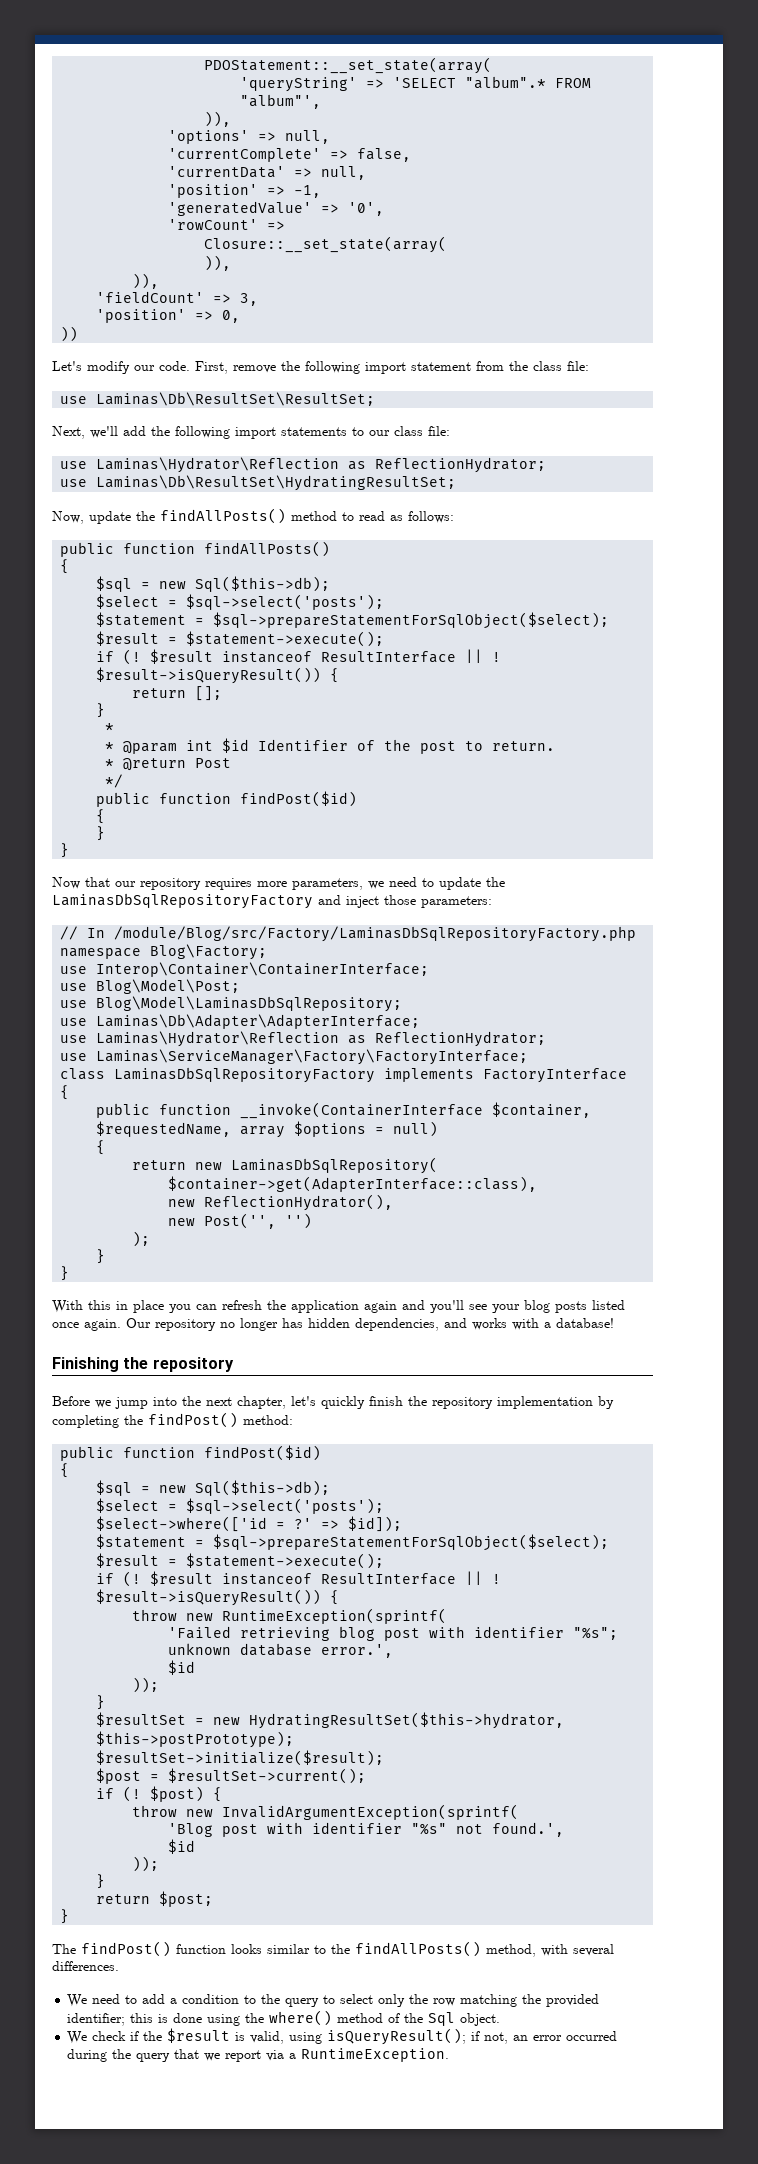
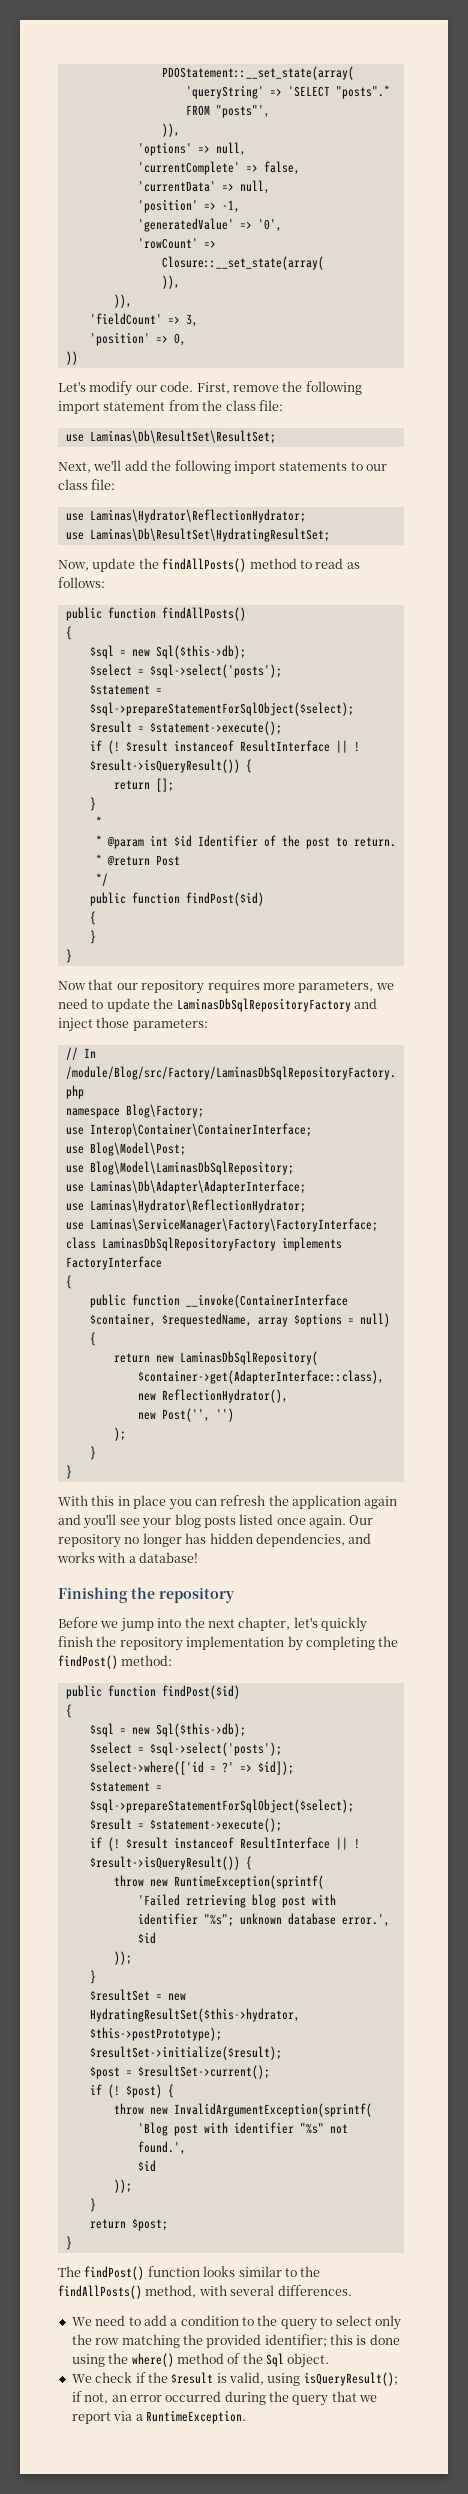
- 'queryString' => 'SELECT "album".* FROM "album"',
+ 'queryString' => 'SELECT "posts".* FROM "posts"',
  Next, we'll add the following import statements to our class file:
- use Laminas\Hydrator\Reflection as ReflectionHydrator;
+ use Laminas\Hydrator\ReflectionHydrator;
  use Laminas\Db\Adapter\AdapterInterface;
- use Laminas\Hydrator\Reflection as ReflectionHydrator;
+ use Laminas\Hydrator\ReflectionHydrator;

